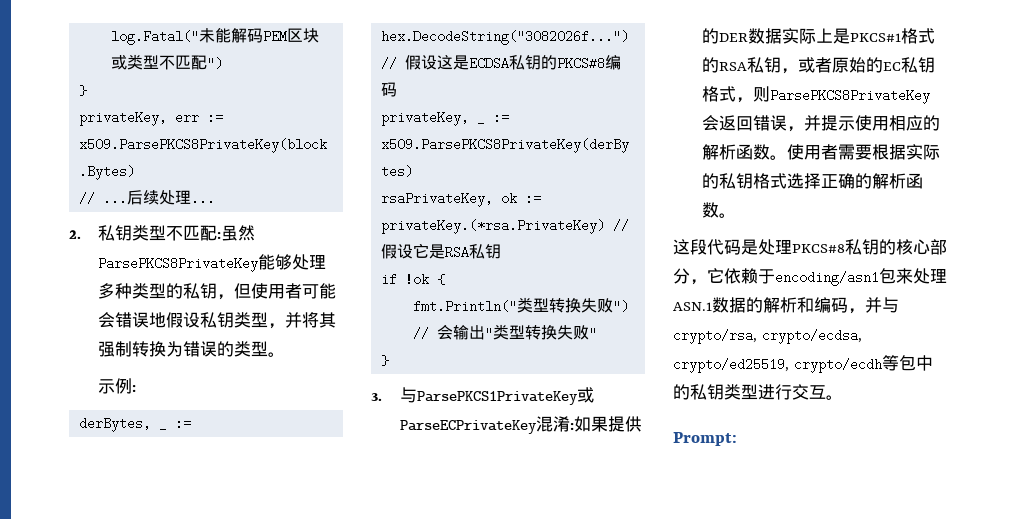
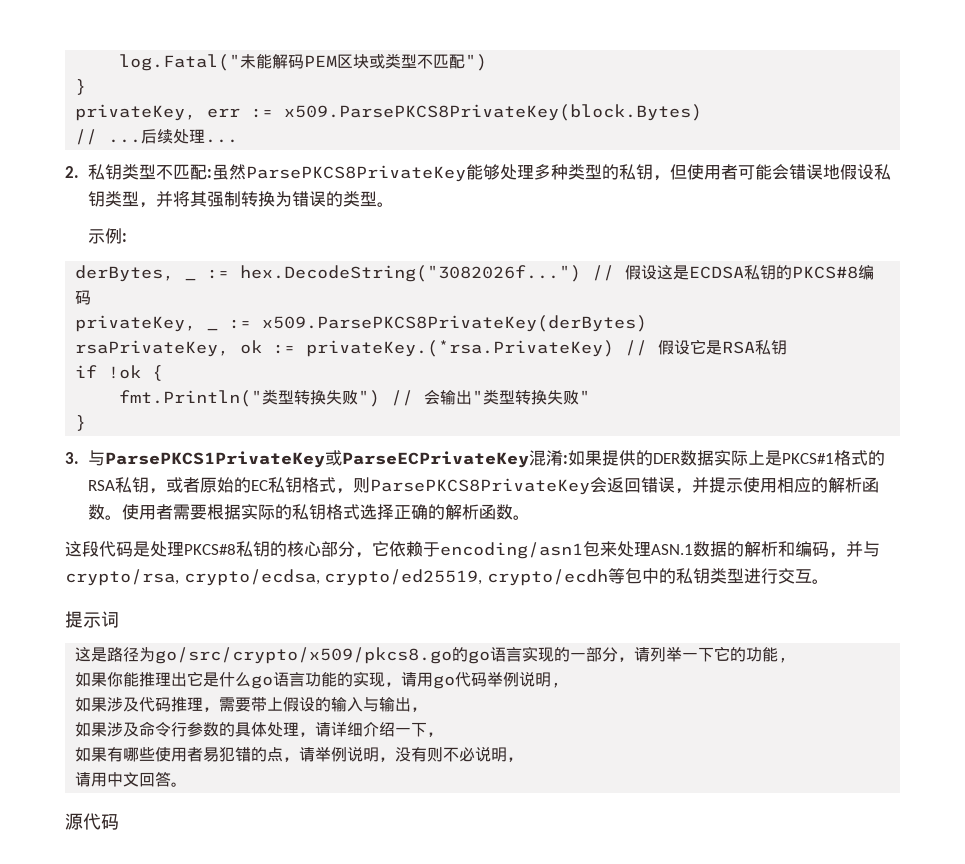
- Prompt:
+ 提示词
+ 这是路径为go/src/crypto/x509/pkcs8.go的go语言实现的一部分，请列举一下它的功能,
+ 如果你能推理出它是什么go语言功能的实现，请用go代码举例说明,
+ 如果涉及代码推理，需要带上假设的输入与输出，
+ 如果涉及命令行参数的具体处理，请详细介绍一下，
+ 如果有哪些使用者易犯错的点，请举例说明，没有则不必说明，
+ 请用中文回答。
+ 源代码

